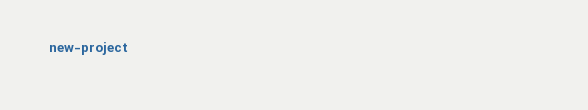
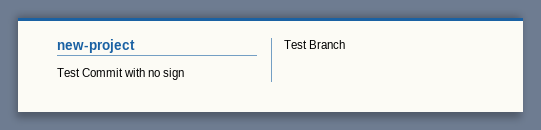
+ Test Commit with no sign
+ Test Branch

